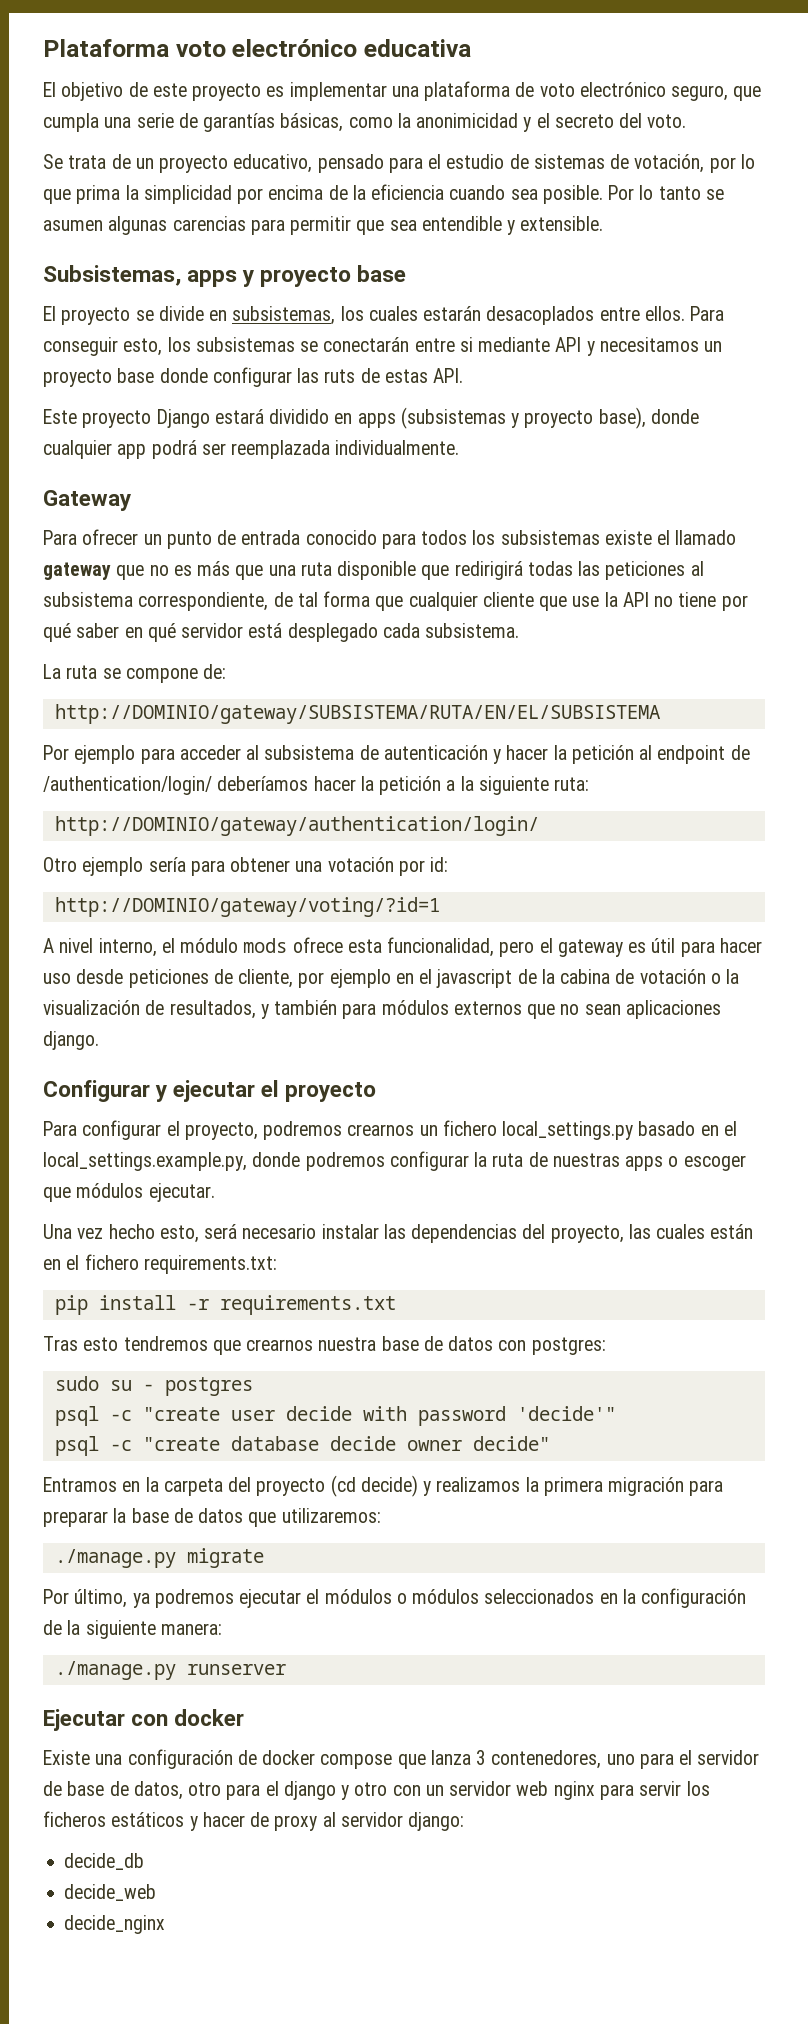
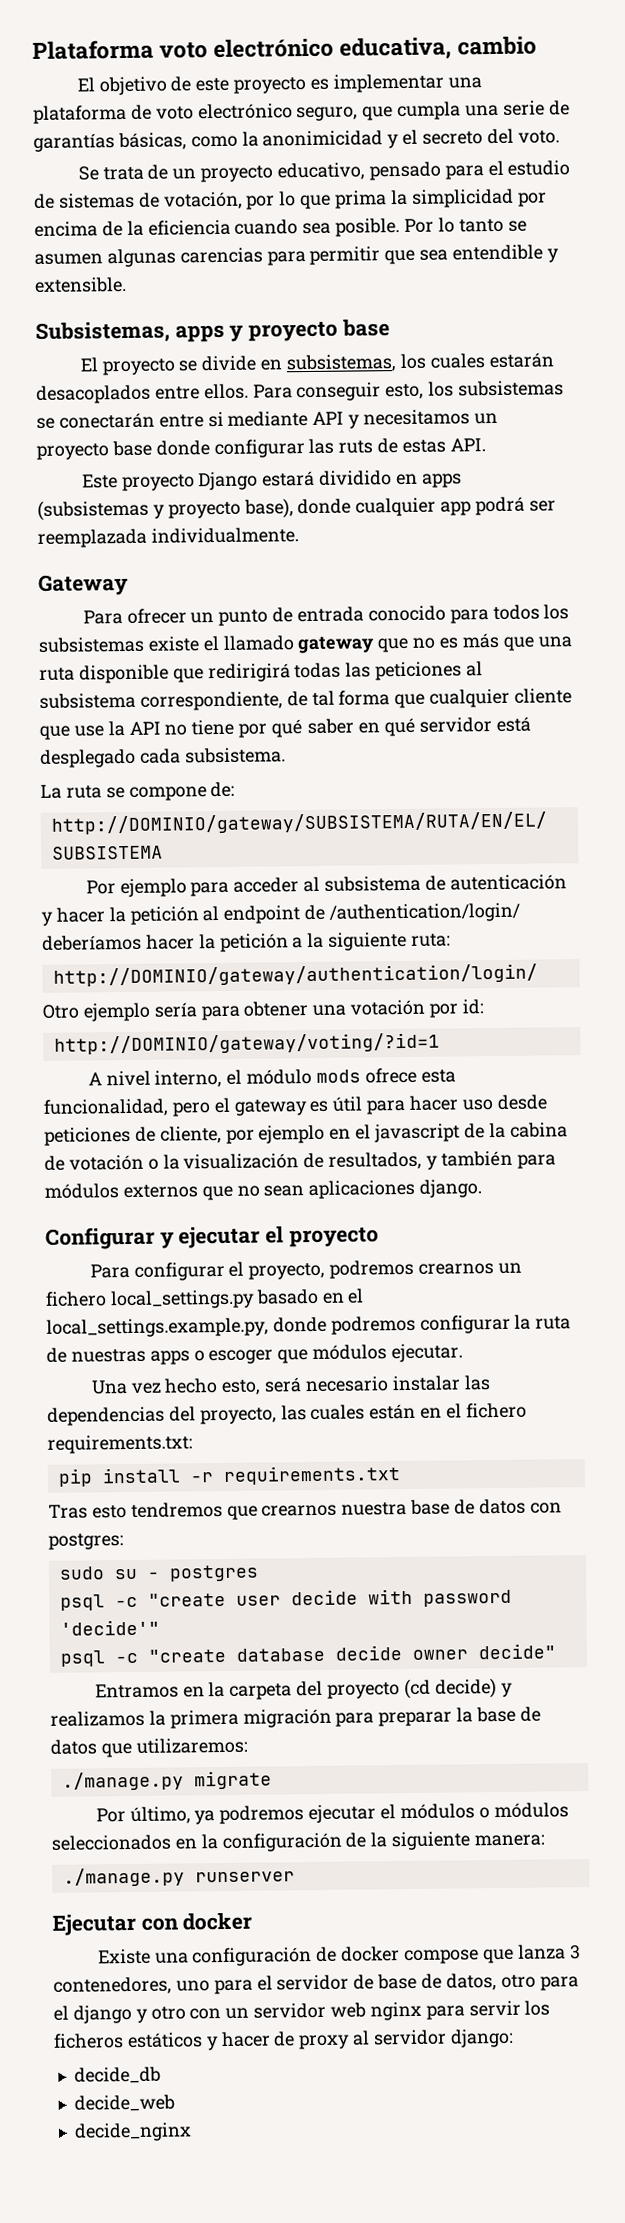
- Plataforma voto electrónico educativa
+ Plataforma voto electrónico educativa, cambio

